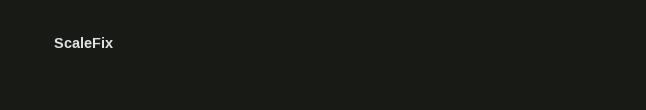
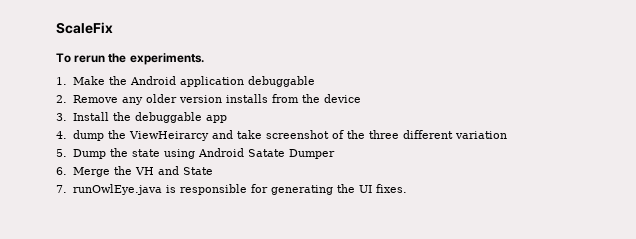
+ To rerun the experiments.
+ 1. Make the Android application debuggable
+ 2. Remove any older version installs from the device
+ 3. Install the debuggable app
+ 4. dump the ViewHeirarcy and take screenshot of the three different variation
+ 5. Dump the state using Android Satate Dumper
+ 6. Merge the VH and State
+ 7. runOwlEye.java is responsible for generating the UI fixes.

